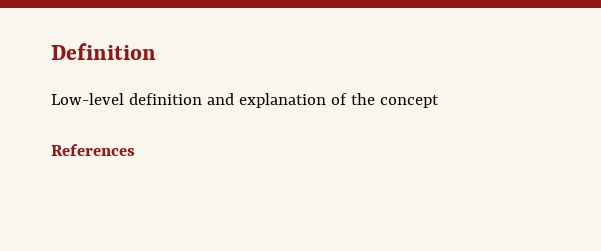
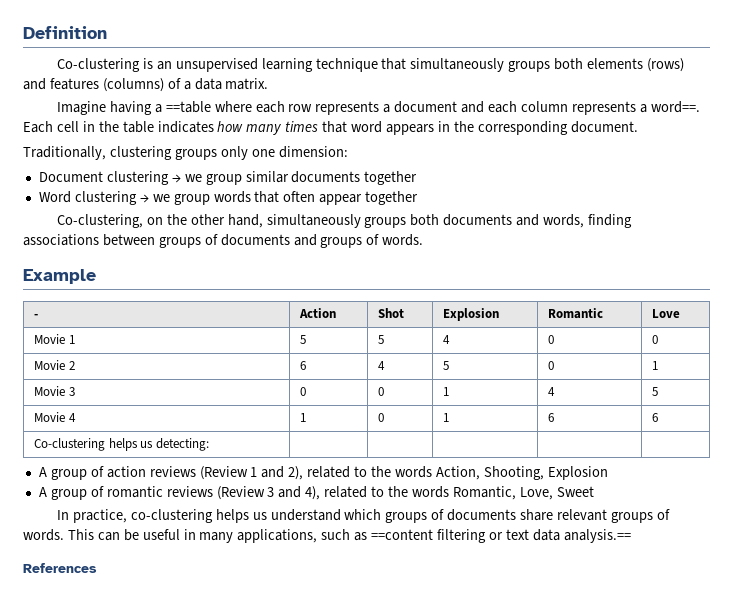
- Low-level definition and explanation of the concept
+ Co-clustering is an unsupervised learning technique that simultaneously groups both elements (rows) and features (columns) of a data matrix.
+ Imagine having a ==table where each row represents a document and each column represents a word==. Each cell in the table indicates how many times that word appears in the corresponding document.
+ Traditionally, clustering groups only one dimension:
+ Document clustering → we group similar documents together
+ Word clustering → we group words that often appear together
+ Co-clustering, on the other hand, simultaneously groups both documents and words, finding associations between groups of documents and groups of words.
+ Example
+ - | Action | Shot | Explosion | Romantic | Love
+ Movie 1 | 5 | 5 | 4 | 0 | 0
+ Movie 2 | 6 | 4 | 5 | 0 | 1
+ Movie 3 | 0 | 0 | 1 | 4 | 5
+ Movie 4 | 1 | 0 | 1 | 6 | 6
+ Co-clustering helps us detecting: | | | | |
+ A group of action reviews (Review 1 and 2), related to the words Action, Shooting, Explosion
+ A group of romantic reviews (Review 3 and 4), related to the words Romantic, Love, Sweet
+ In practice, co-clustering helps us understand which groups of documents share relevant groups of words. This can be useful in many applications, such as ==content filtering or text data analysis.==

